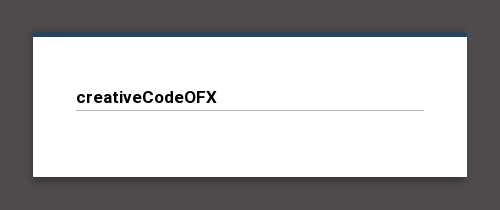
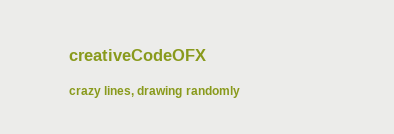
+ crazy lines, drawing randomly

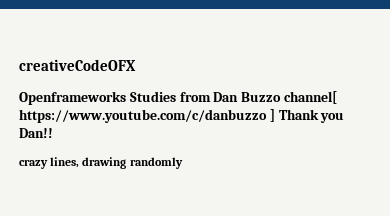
+ Openframeworks Studies from Dan Buzzo channel[ https://www.youtube.com/c/danbuzzo ] Thank you Dan!!

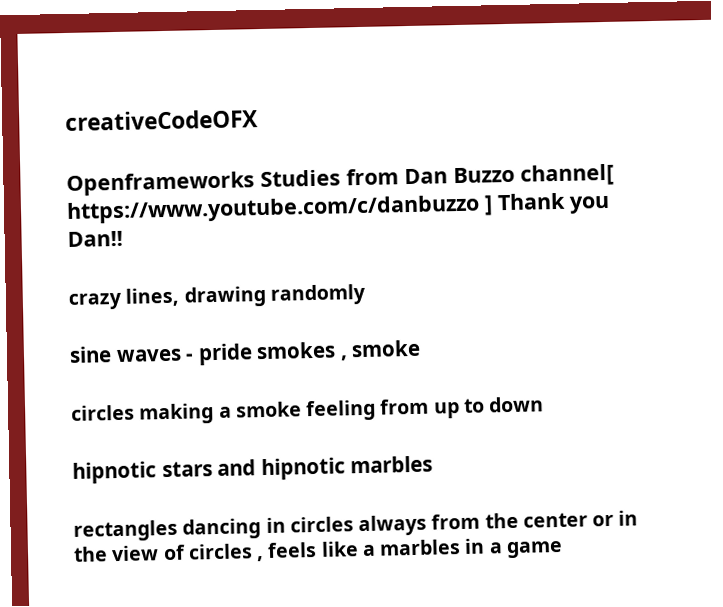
+ sine waves - pride smokes , smoke
+ circles making a smoke feeling from up to down
+ hipnotic stars and hipnotic marbles
+ rectangles dancing in circles always from the center or in the view of circles , feels like a marbles in a game

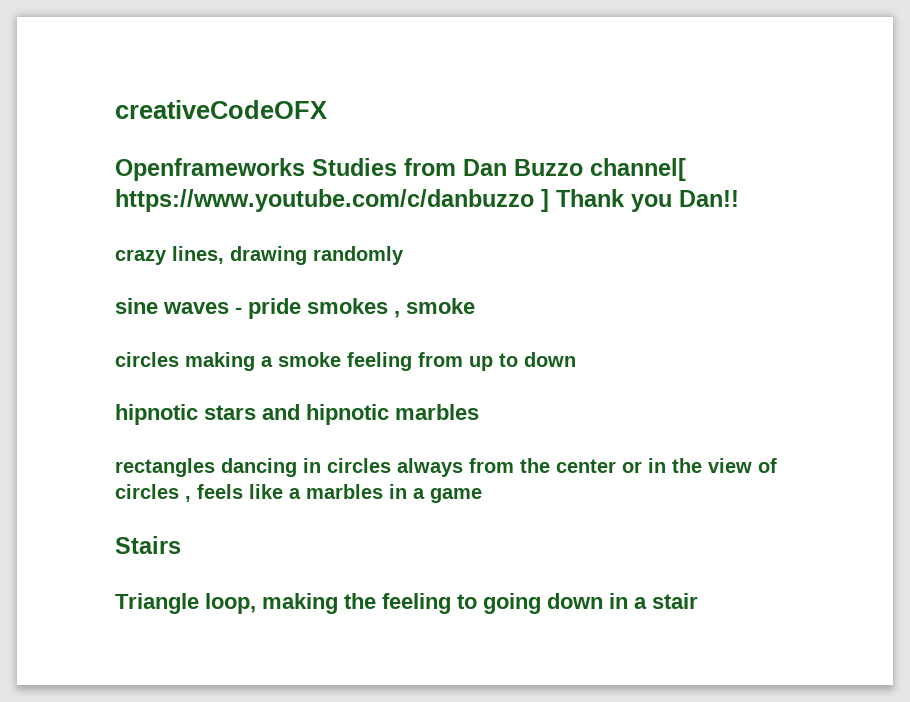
+ Stairs
+ Triangle loop, making the feeling to going down in a stair

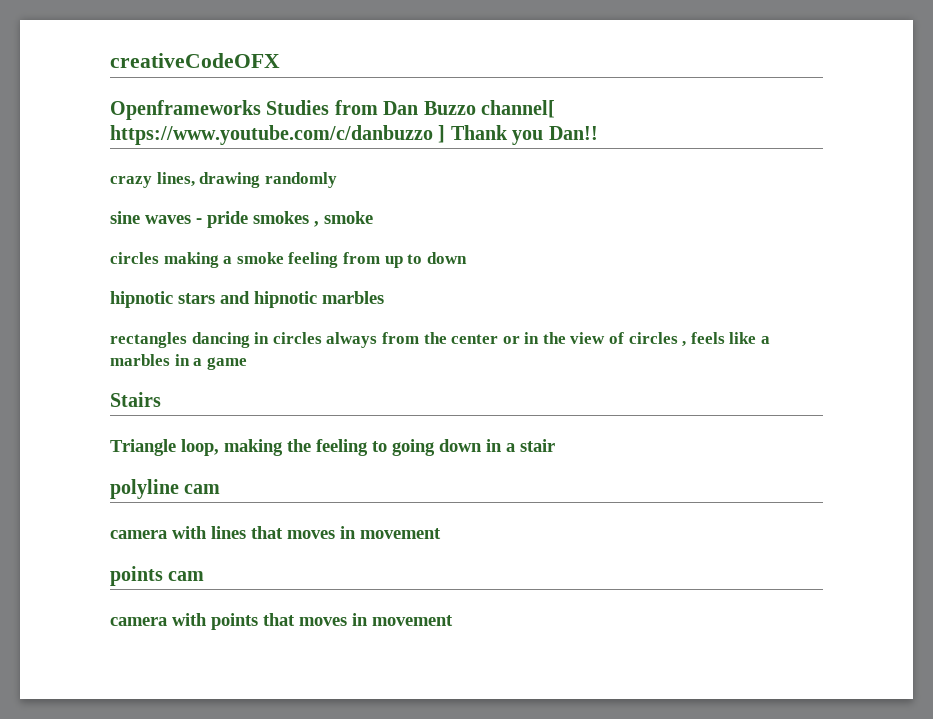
+ polyline cam
+ camera with lines that moves in movement
+ points cam
+ camera with points that moves in movement

